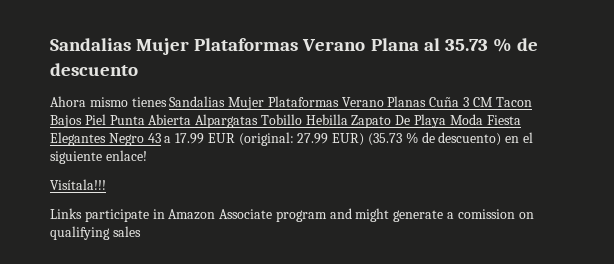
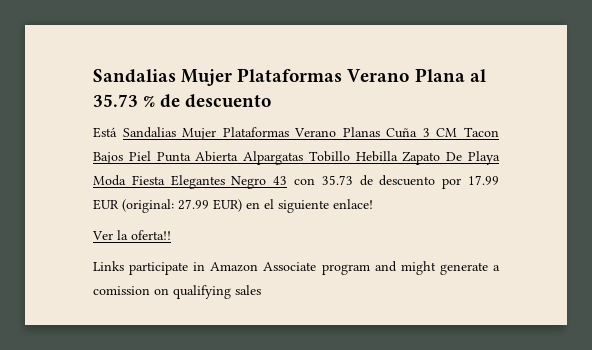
- Ahora mismo tienes Sandalias Mujer Plataformas Verano Planas Cuña 3 CM Tacon Bajos Piel Punta Abierta Alpargatas Tobillo Hebilla Zapato De Playa Moda Fiesta Elegantes Negro 43 a 17.99 EUR (original: 27.99 EUR) (35.73 % de descuento) en el siguiente enlace!
+ Está Sandalias Mujer Plataformas Verano Planas Cuña 3 CM Tacon Bajos Piel Punta Abierta Alpargatas Tobillo Hebilla Zapato De Playa Moda Fiesta Elegantes Negro 43 con 35.73 de descuento por 17.99 EUR (original: 27.99 EUR) en el siguiente enlace!
- Visítala!!!
+ Ver la oferta!!

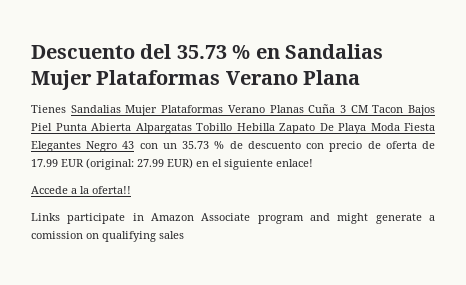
- Sandalias Mujer Plataformas Verano Plana al 35.73 % de descuento
- Está Sandalias Mujer Plataformas Verano Planas Cuña 3 CM Tacon Bajos Piel Punta Abierta Alpargatas Tobillo Hebilla Zapato De Playa Moda Fiesta Elegantes Negro 43 con 35.73 de descuento por 17.99 EUR (original: 27.99 EUR) en el siguiente enlace!
+ Descuento del 35.73 % en Sandalias Mujer Plataformas Verano Plana
+ Tienes Sandalias Mujer Plataformas Verano Planas Cuña 3 CM Tacon Bajos Piel Punta Abierta Alpargatas Tobillo Hebilla Zapato De Playa Moda Fiesta Elegantes Negro 43 con un 35.73 % de descuento con precio de oferta de 17.99 EUR (original: 27.99 EUR) en el siguiente enlace!
- Ver la oferta!!
+ Accede a la oferta!!

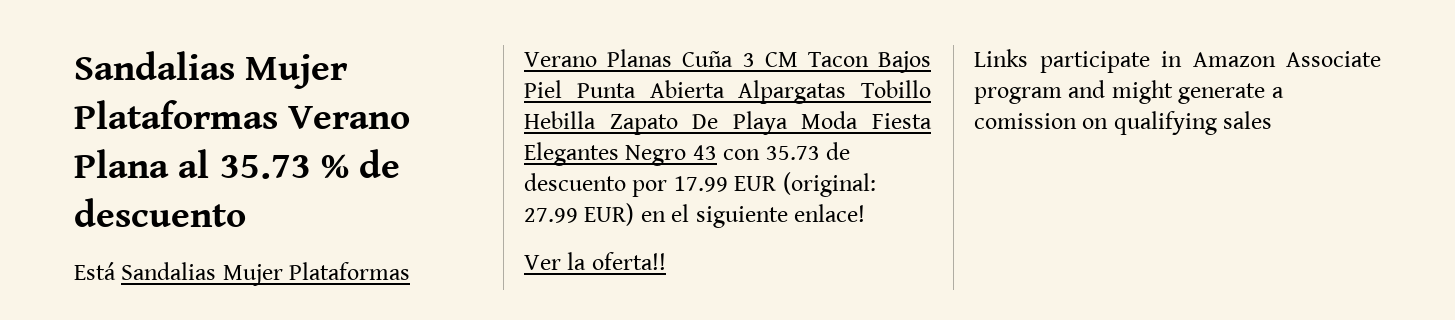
- Descuento del 35.73 % en Sandalias Mujer Plataformas Verano Plana
- Tienes Sandalias Mujer Plataformas Verano Planas Cuña 3 CM Tacon Bajos Piel Punta Abierta Alpargatas Tobillo Hebilla Zapato De Playa Moda Fiesta Elegantes Negro 43 con un 35.73 % de descuento con precio de oferta de 17.99 EUR (original: 27.99 EUR) en el siguiente enlace!
+ Sandalias Mujer Plataformas Verano Plana al 35.73 % de descuento
+ Está Sandalias Mujer Plataformas Verano Planas Cuña 3 CM Tacon Bajos Piel Punta Abierta Alpargatas Tobillo Hebilla Zapato De Playa Moda Fiesta Elegantes Negro 43 con 35.73 de descuento por 17.99 EUR (original: 27.99 EUR) en el siguiente enlace!
- Accede a la oferta!!
+ Ver la oferta!!

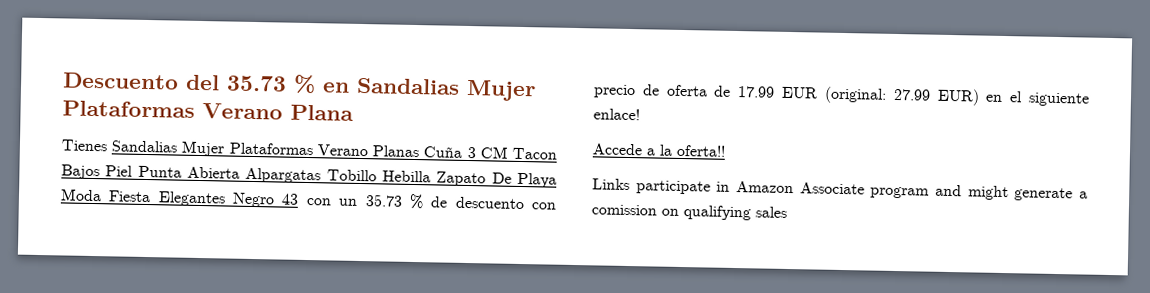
- Sandalias Mujer Plataformas Verano Plana al 35.73 % de descuento
- Está Sandalias Mujer Plataformas Verano Planas Cuña 3 CM Tacon Bajos Piel Punta Abierta Alpargatas Tobillo Hebilla Zapato De Playa Moda Fiesta Elegantes Negro 43 con 35.73 de descuento por 17.99 EUR (original: 27.99 EUR) en el siguiente enlace!
+ Descuento del 35.73 % en Sandalias Mujer Plataformas Verano Plana
+ Tienes Sandalias Mujer Plataformas Verano Planas Cuña 3 CM Tacon Bajos Piel Punta Abierta Alpargatas Tobillo Hebilla Zapato De Playa Moda Fiesta Elegantes Negro 43 con un 35.73 % de descuento con precio de oferta de 17.99 EUR (original: 27.99 EUR) en el siguiente enlace!
- Ver la oferta!!
+ Accede a la oferta!!

